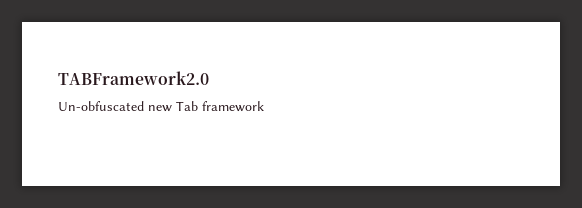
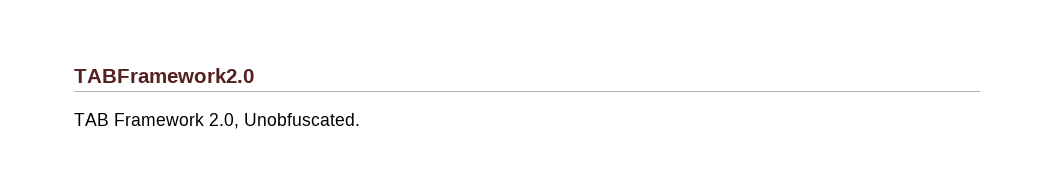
- Un-obfuscated new Tab framework
+ TAB Framework 2.0, Unobfuscated.

